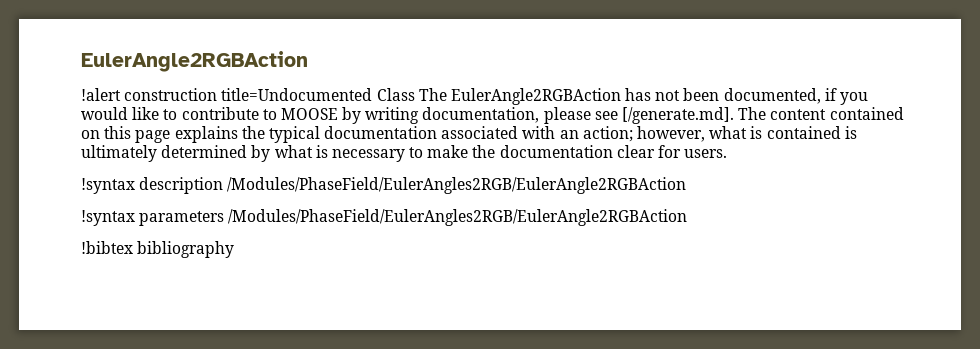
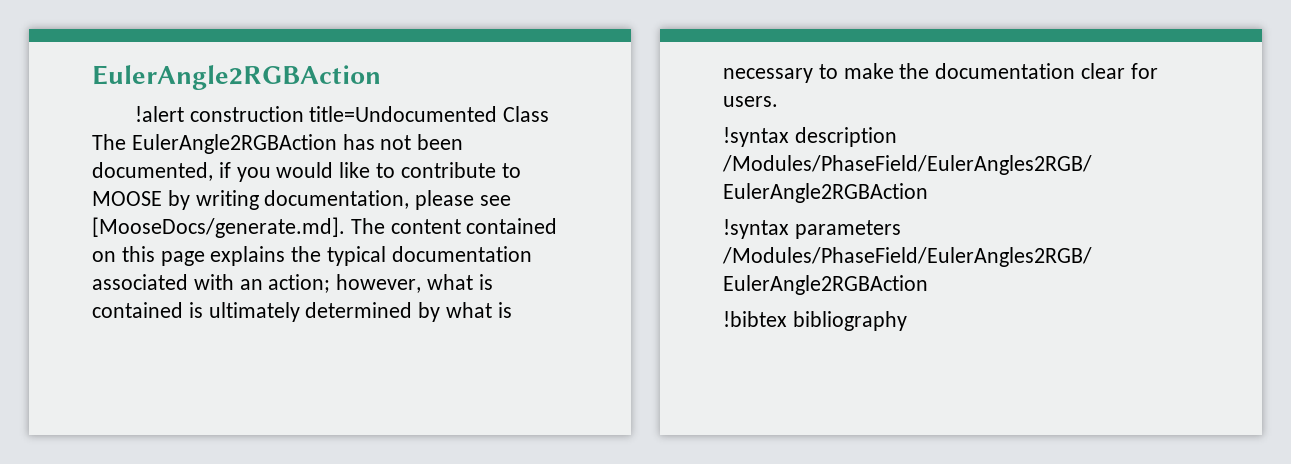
- !alert construction title=Undocumented Class The EulerAngle2RGBAction has not been documented, if you would like to contribute to MOOSE by writing documentation, please see [/generate.md]. The content contained on this page explains the typical documentation associated with an action; however, what is contained is ultimately determined by what is necessary to make the documentation clear for users.
+ !alert construction title=Undocumented Class The EulerAngle2RGBAction has not been documented, if you would like to contribute to MOOSE by writing documentation, please see [MooseDocs/generate.md]. The content contained on this page explains the typical documentation associated with an action; however, what is contained is ultimately determined by what is necessary to make the documentation clear for users.

